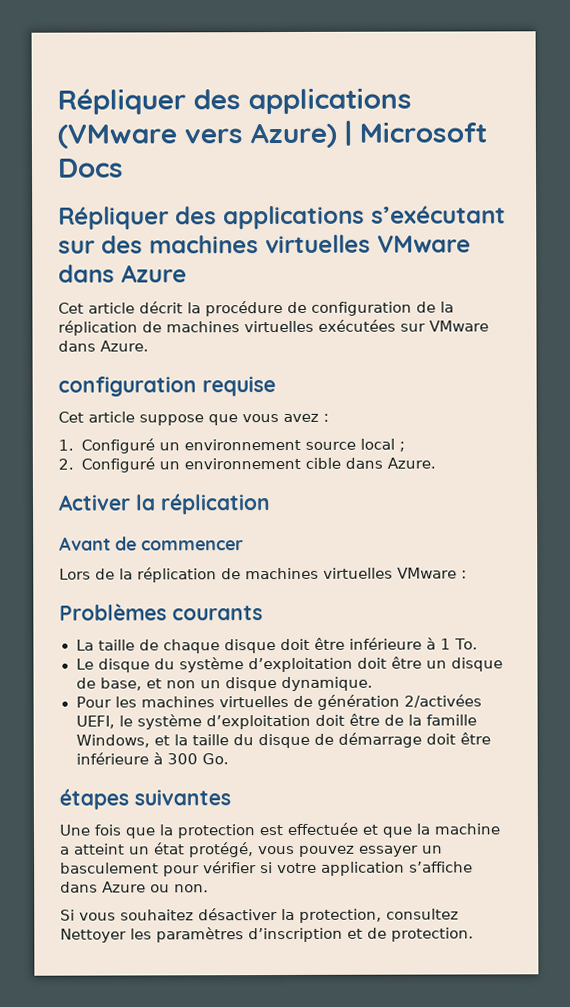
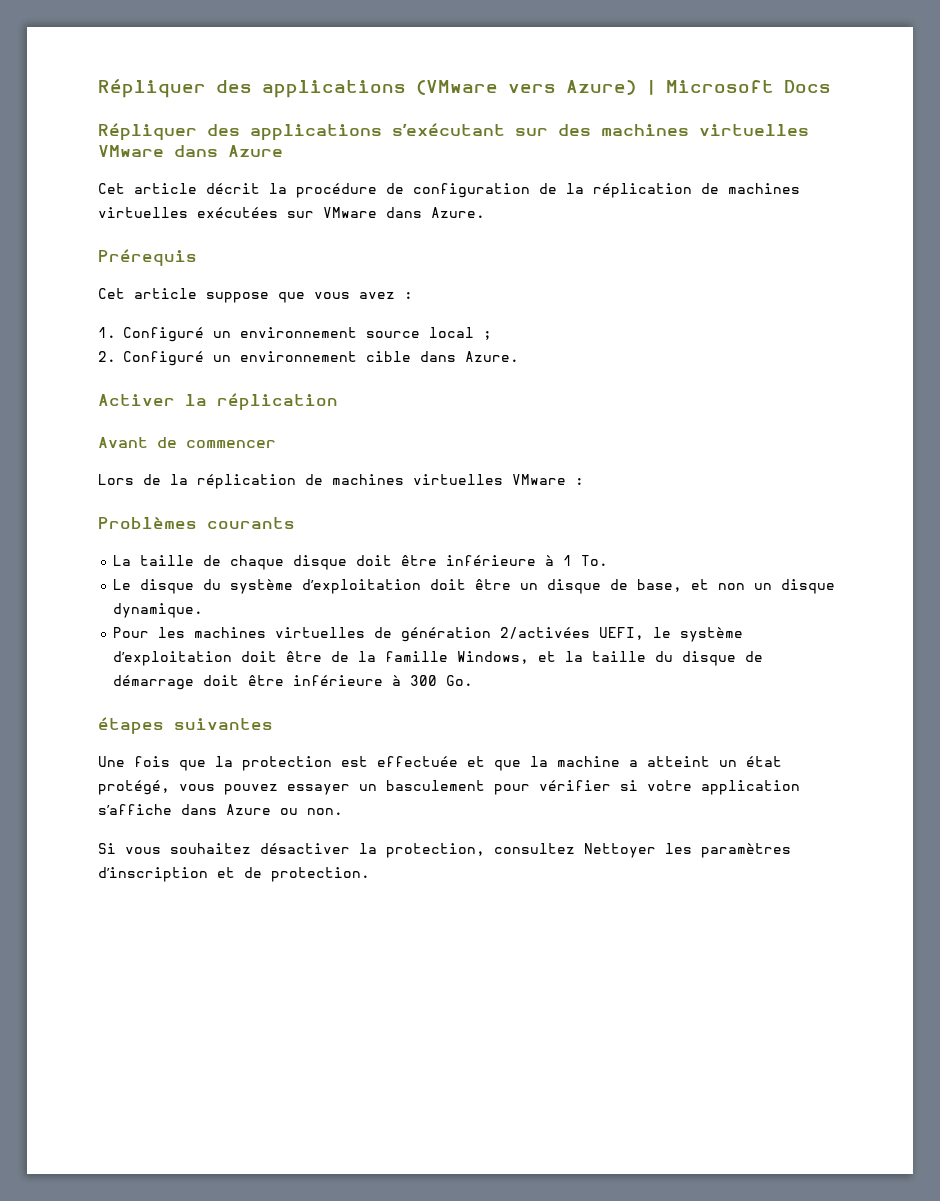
- configuration requise
+ Prérequis

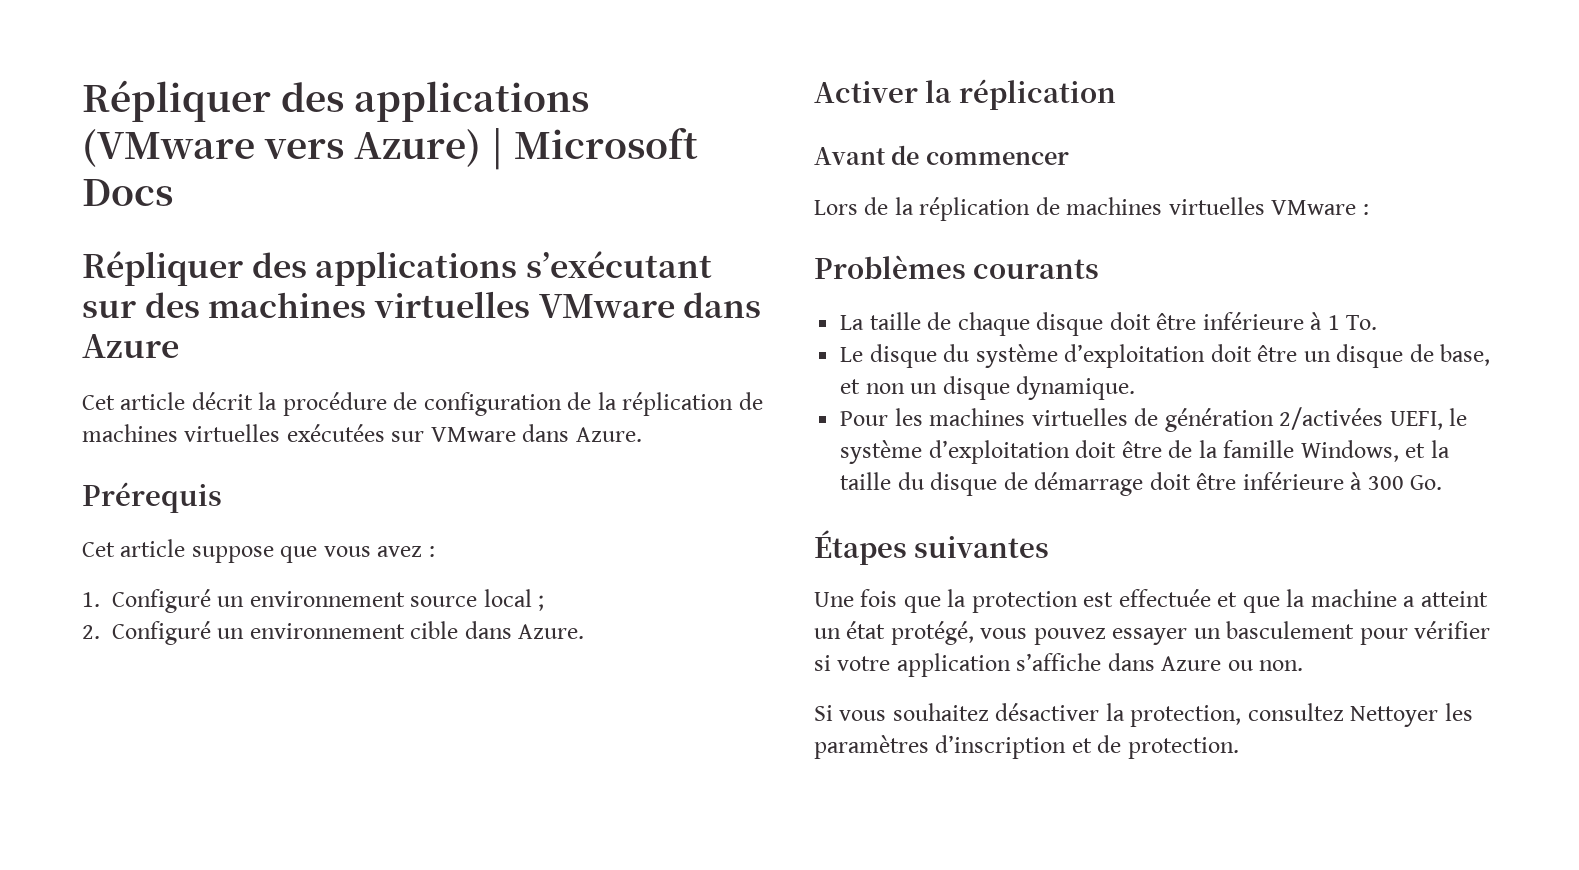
- étapes suivantes
+ Étapes suivantes

